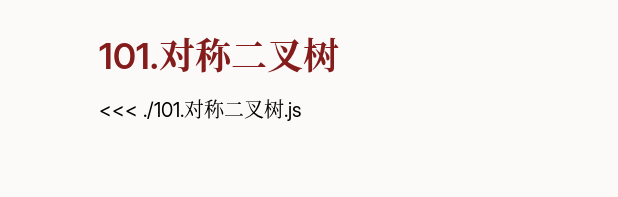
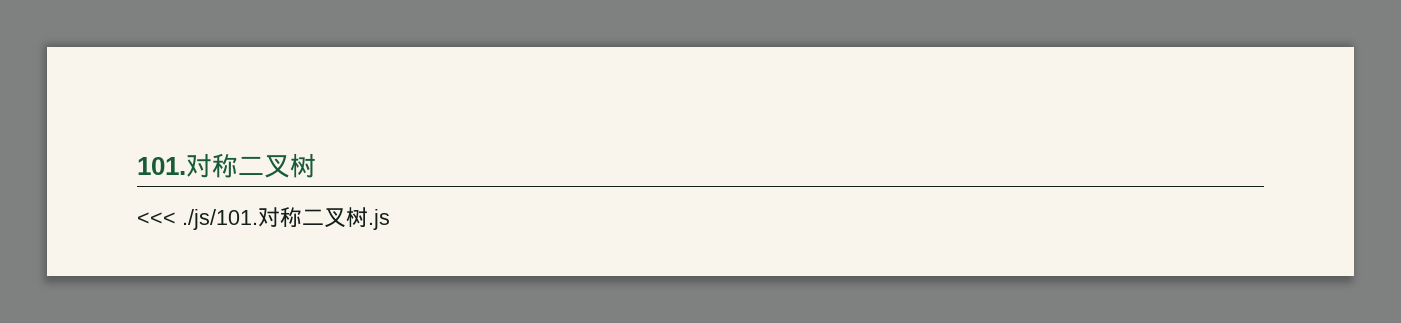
- <<< ./101.对称二叉树.js
+ <<< ./js/101.对称二叉树.js

